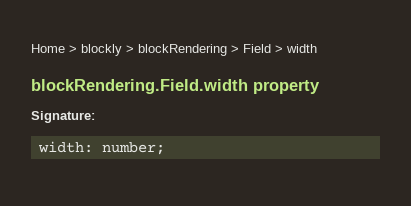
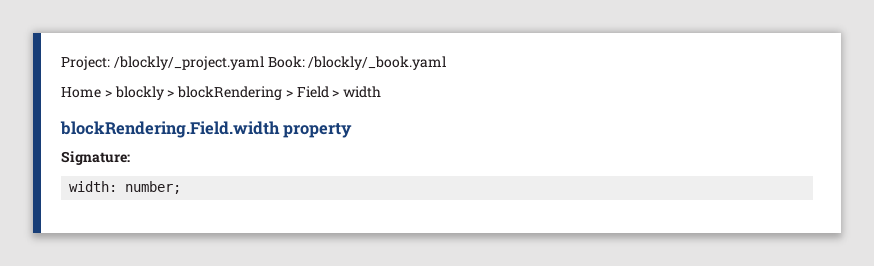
+ Project: /blockly/_project.yaml Book: /blockly/_book.yaml

